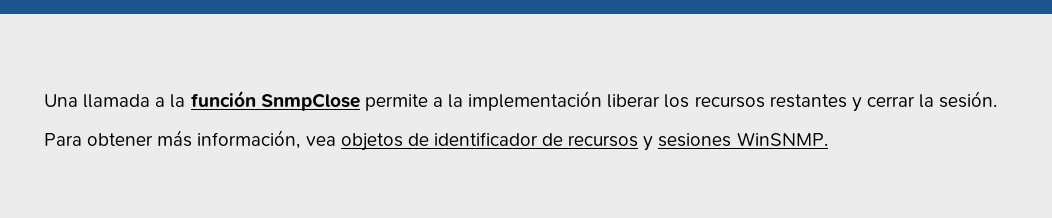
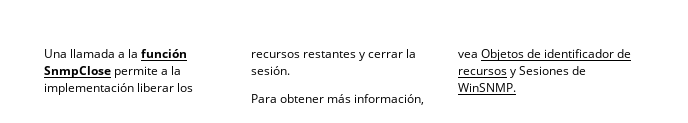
- Para obtener más información, vea objetos de identificador de recursos y sesiones WinSNMP.
+ Para obtener más información, vea Objetos de identificador de recursos y Sesiones de WinSNMP.

